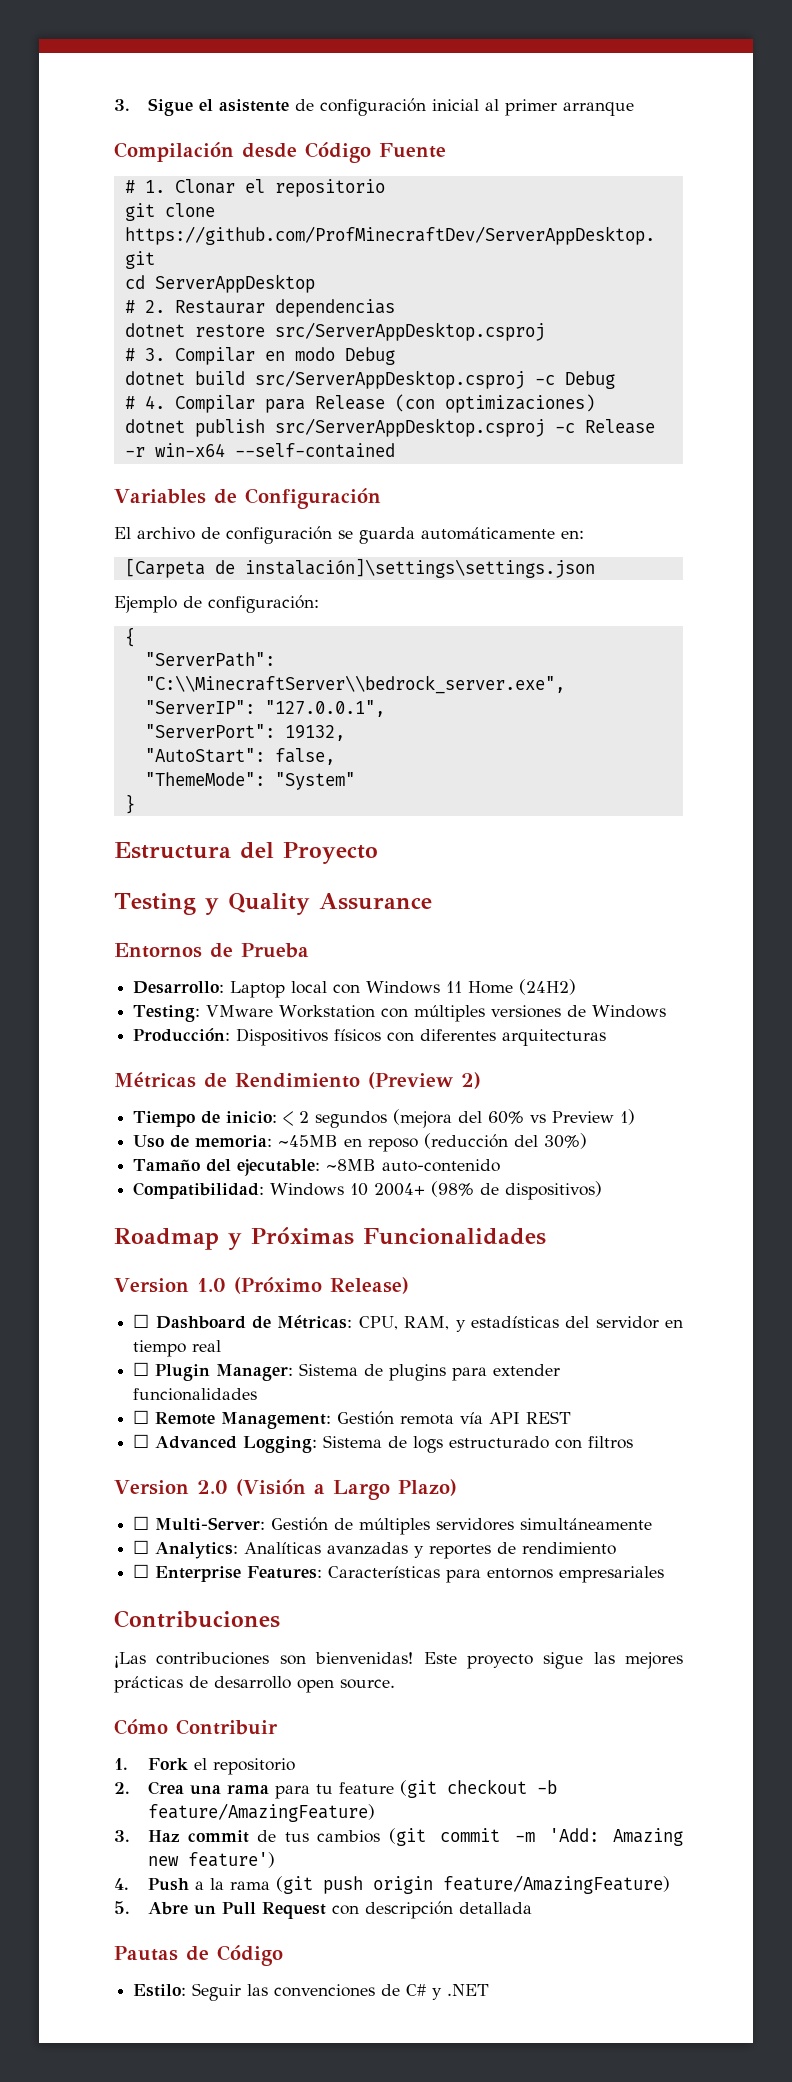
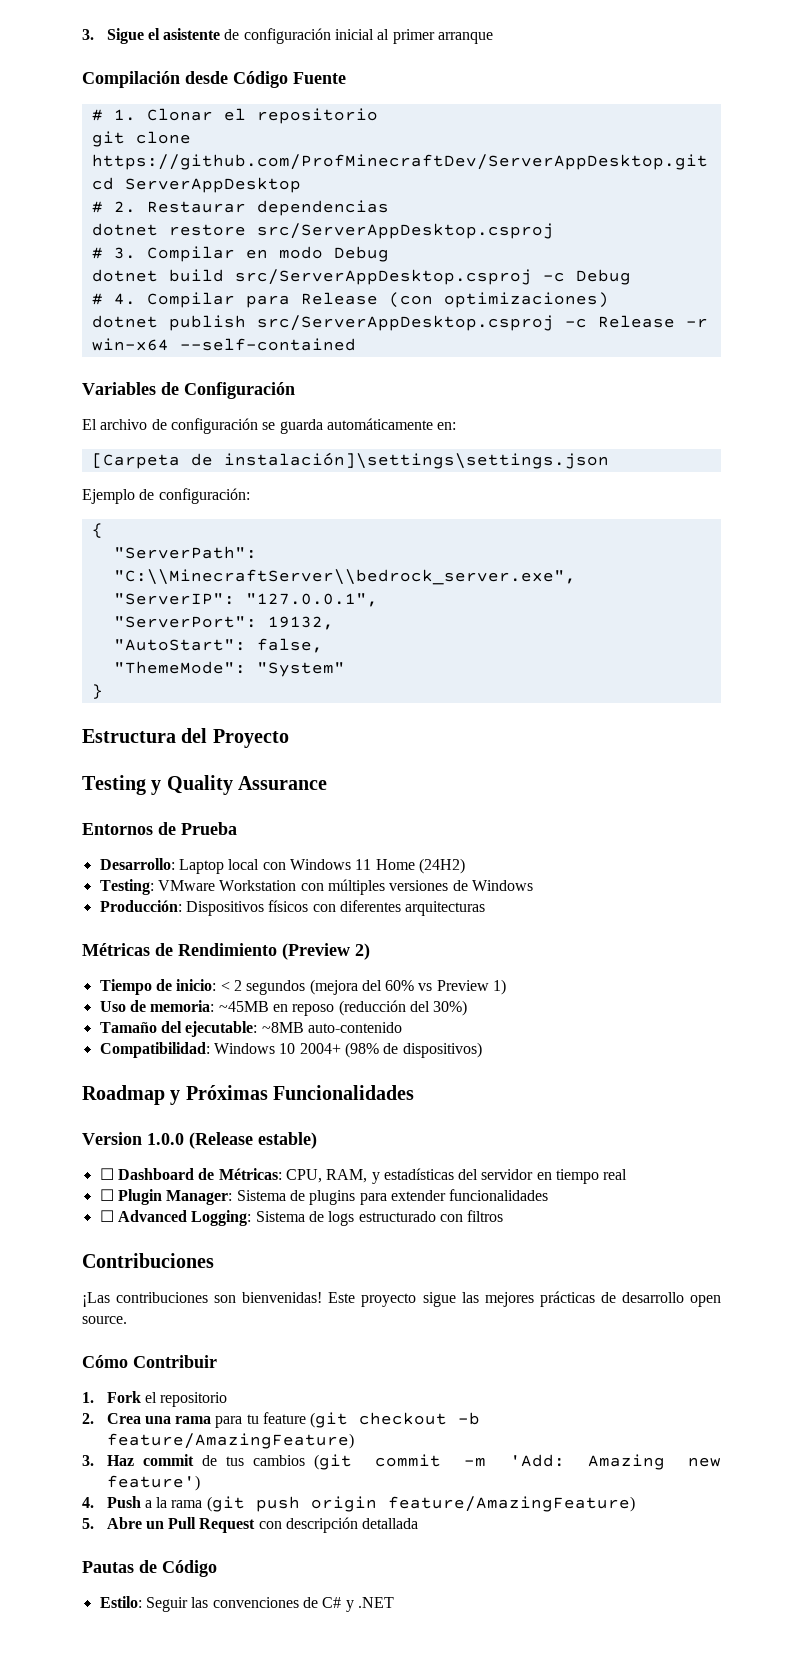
- Version 1.0 (Próximo Release)
+ Version 1.0.0 (Release estable)
- ☐ Remote Management: Gestión remota vía API REST
- Version 2.0 (Visión a Largo Plazo)
- ☐ Multi-Server: Gestión de múltiples servidores simultáneamente
- ☐ Analytics: Analíticas avanzadas y reportes de rendimiento
- ☐ Enterprise Features: Características para entornos empresariales

